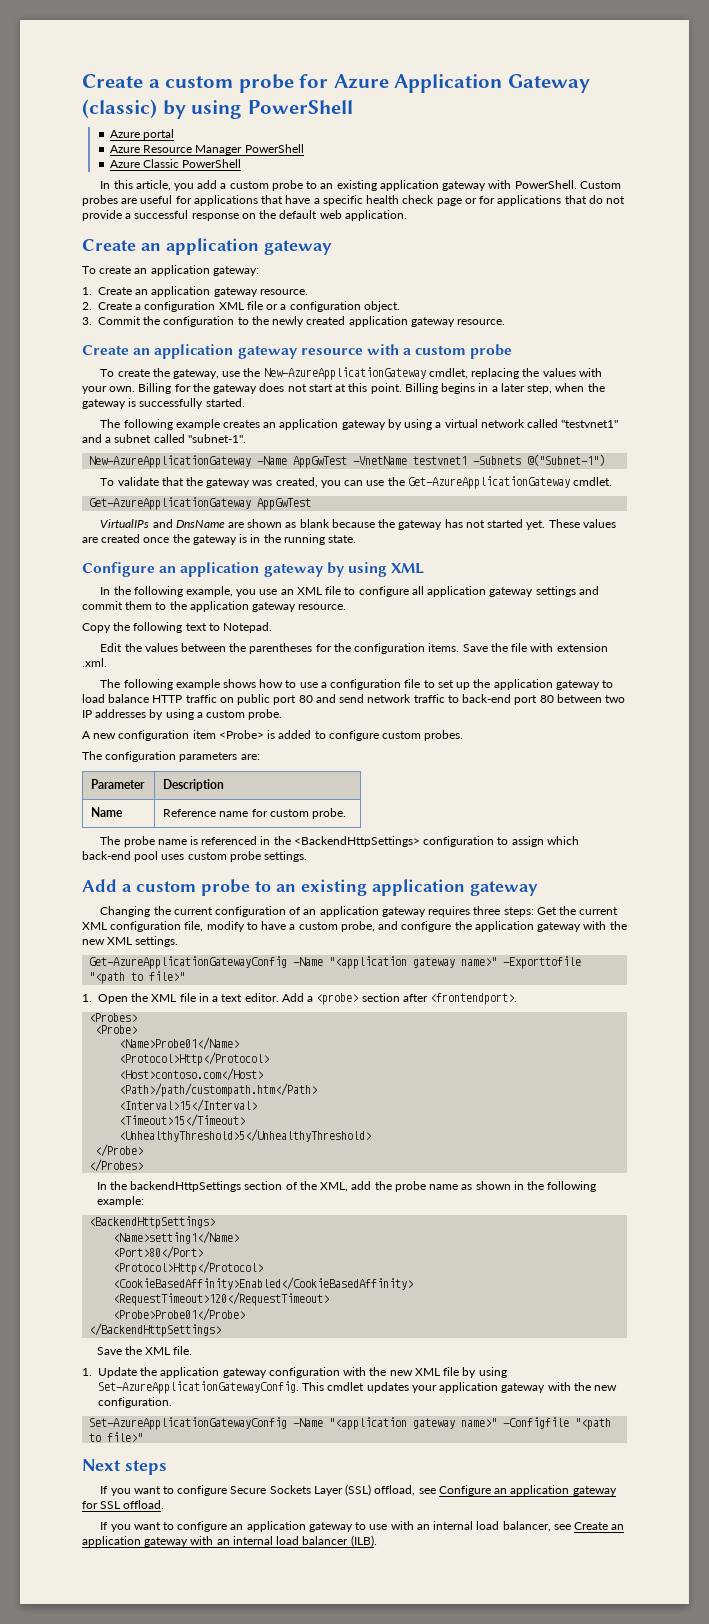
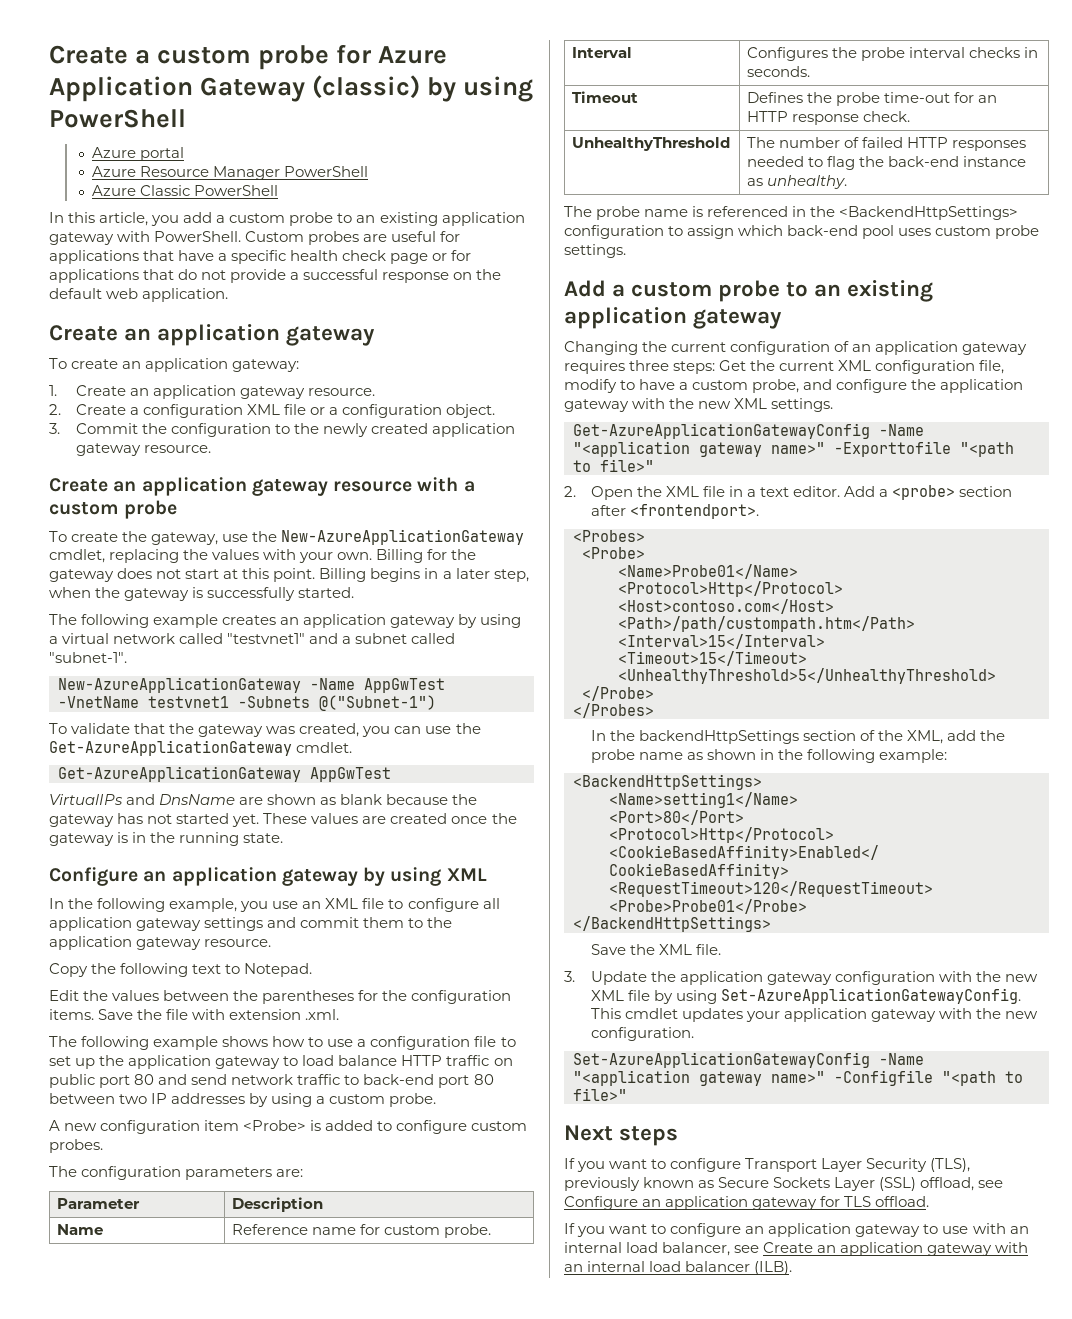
+ Interval | Configures the probe interval checks in seconds.
+ Timeout | Defines the probe time-out for an HTTP response check.
+ UnhealthyThreshold | The number of failed HTTP responses needed to flag the back-end instance as unhealthy.
- 1. Open the XML file in a text editor.
+ 2. Open the XML file in a text editor.
- 1. Update the application gateway configuration with the new XML file by using Set-AzureApplicationGatewayConfig.
+ 3. Update the application gateway configuration with the new XML file by using Set-AzureApplicationGatewayConfig.
- If you want to configure Secure Sockets Layer (SSL) offload, see Configure an application gateway for SSL offload.
+ If you want to configure Transport Layer Security (TLS), previously known as Secure Sockets Layer (SSL) offload, see Configure an application gateway for TLS offload.

